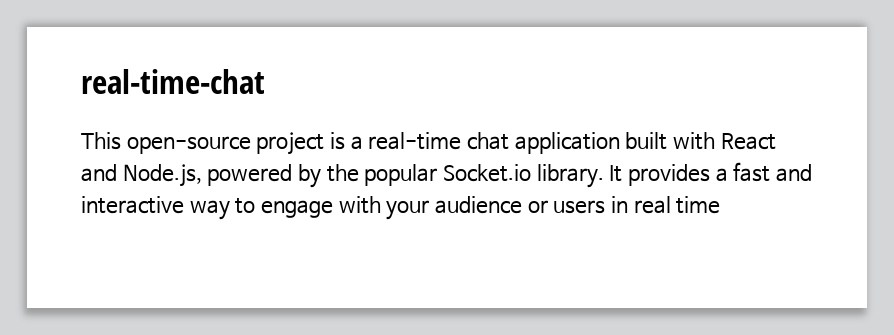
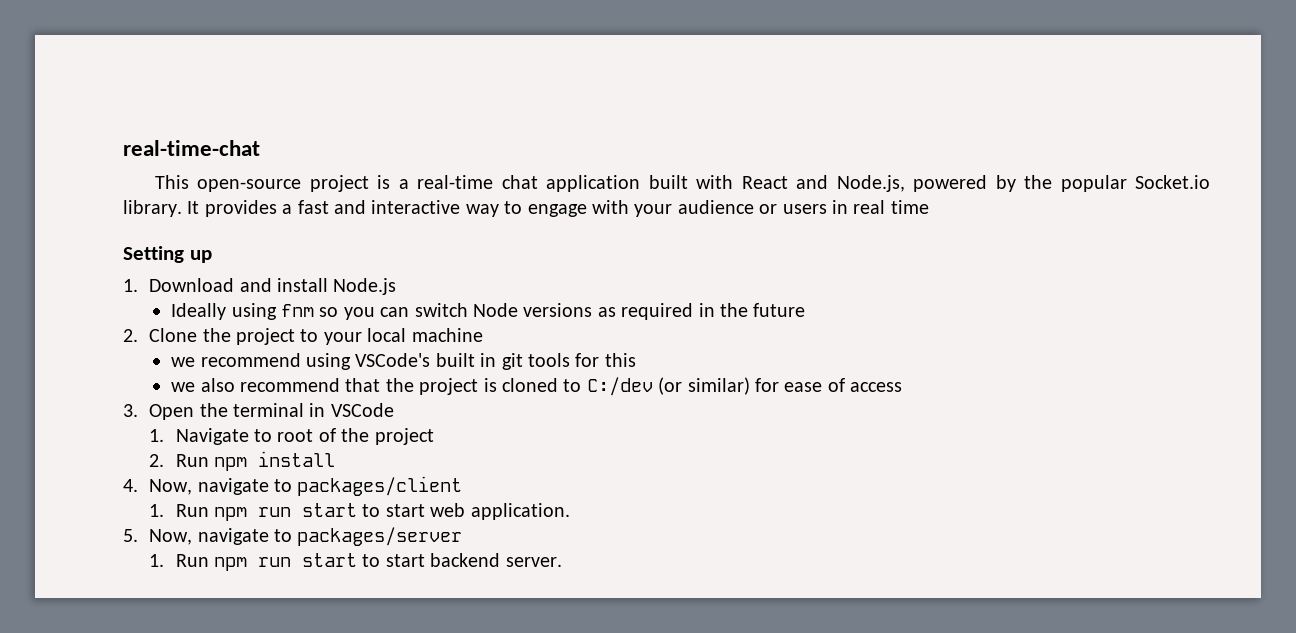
+ Setting up
+ 1. Download and install Node.js
+ Ideally using fnm so you can switch Node versions as required in the future
+ 2. Clone the project to your local machine
+ we recommend using VSCode's built in git tools for this
+ we also recommend that the project is cloned to C:/dev (or similar) for ease of access
+ 3. Open the terminal in VSCode
+ 1. Navigate to root of the project
+ 2. Run npm install
+ 4. Now, navigate to packages/client
+ 1. Run npm run start to start web application.
+ 5. Now, navigate to packages/server
+ 1. Run npm run start to start backend server.

